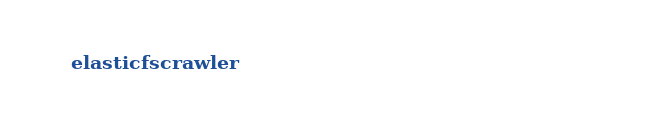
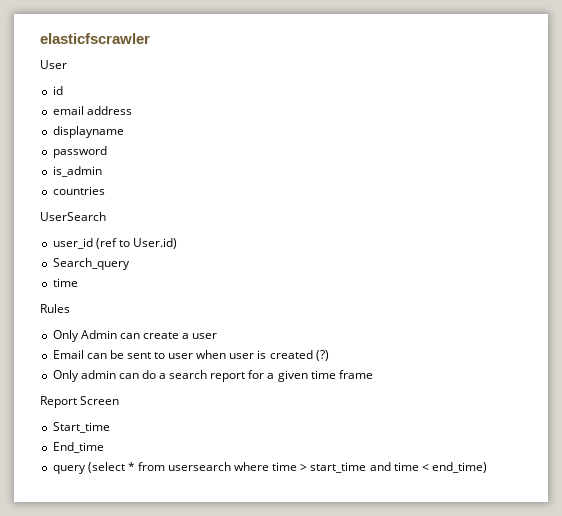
+ User
+ id
+ email address
+ displayname
+ password
+ is_admin
+ countries
+ UserSearch
+ user_id (ref to User.id)
+ Search_query
+ time
+ Rules
+ Only Admin can create a user
+ Email can be sent to user when user is created (?)
+ Only admin can do a search report for a given time frame
+ Report Screen
+ Start_time
+ End_time
+ query (select * from usersearch where time > start_time and time < end_time)

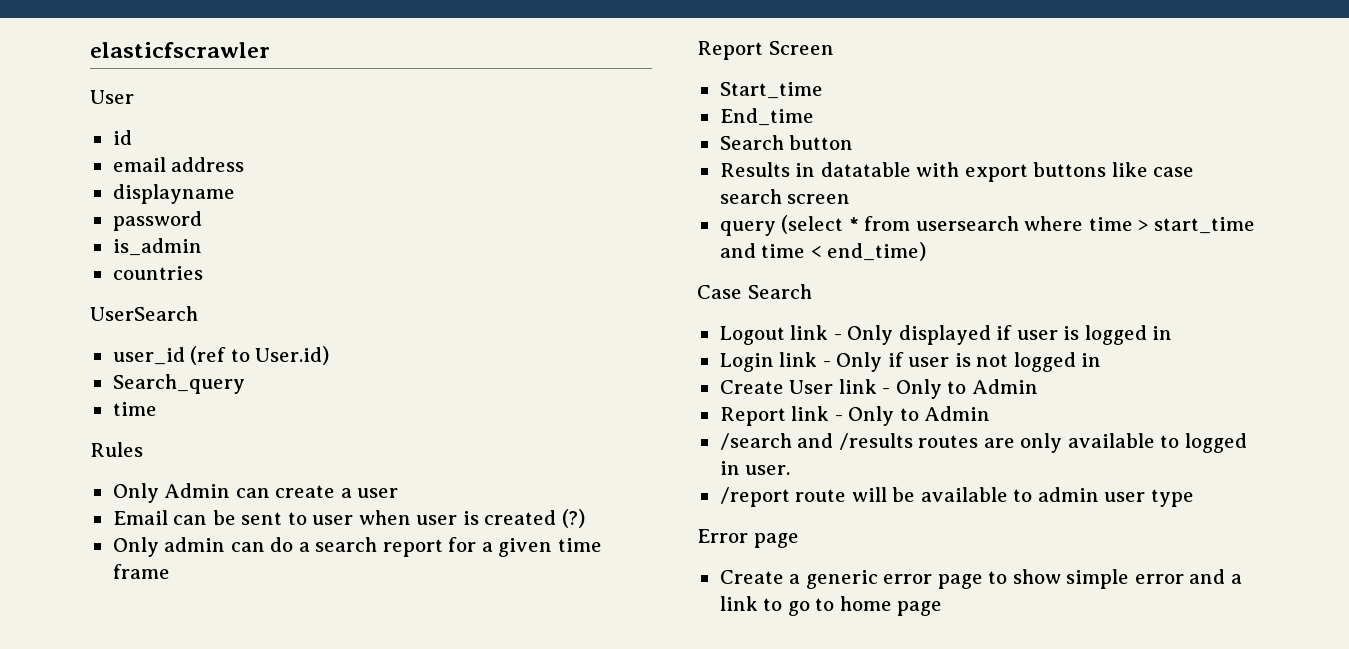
+ Search button
+ Results in datatable with export buttons like case search screen
+ Case Search
+ Logout link - Only displayed if user is logged in
+ Login link - Only if user is not logged in
+ Create User link - Only to Admin
+ Report link - Only to Admin
+ /search and /results routes are only available to logged in user.
+ /report route will be available to admin user type
+ Error page
+ Create a generic error page to show simple error and a link to go to home page

